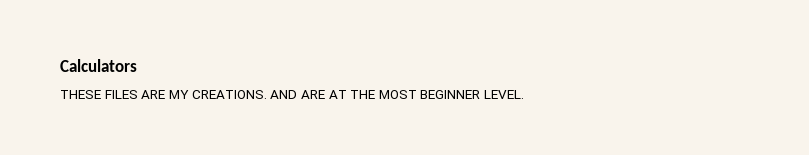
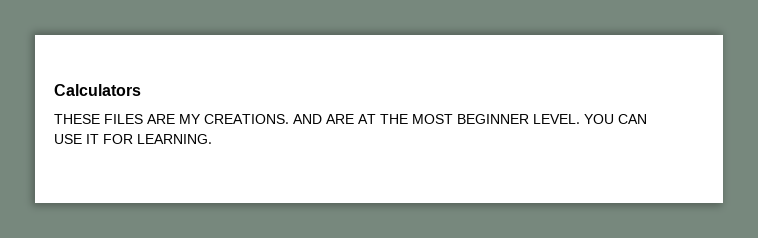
+ YOU CAN USE IT FOR LEARNING.

